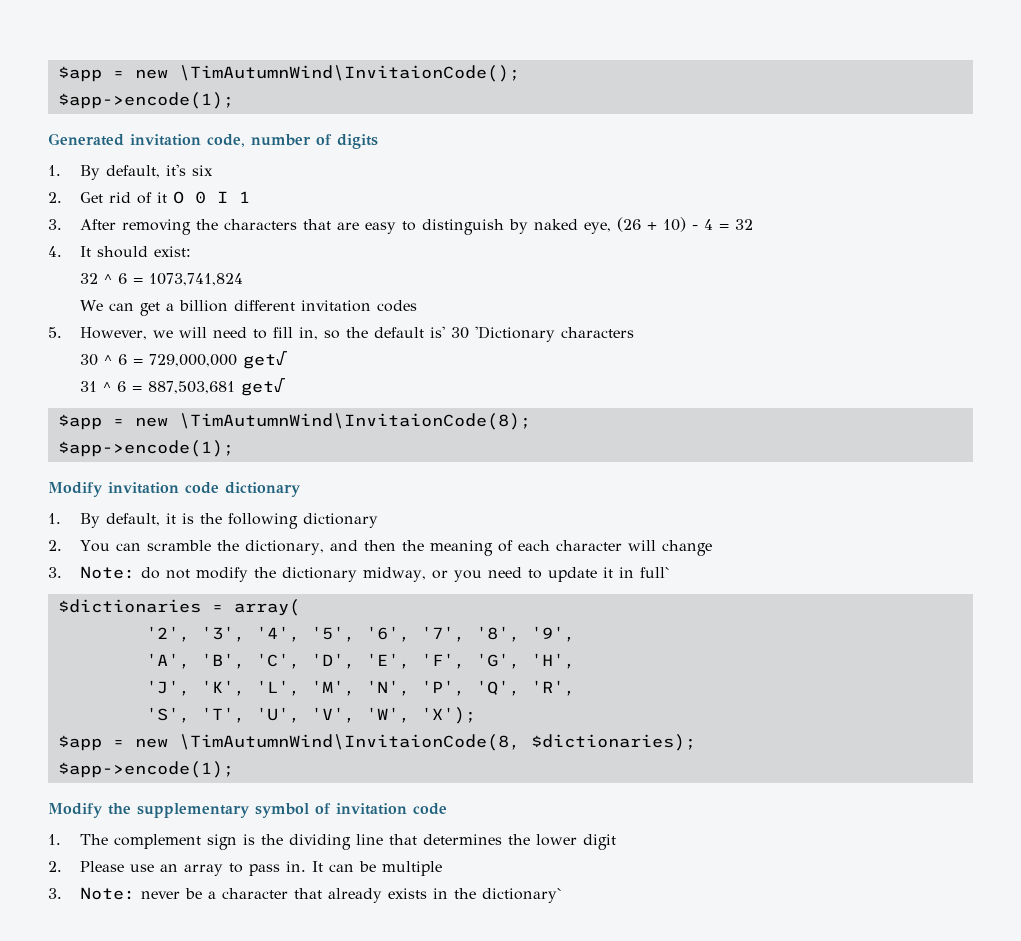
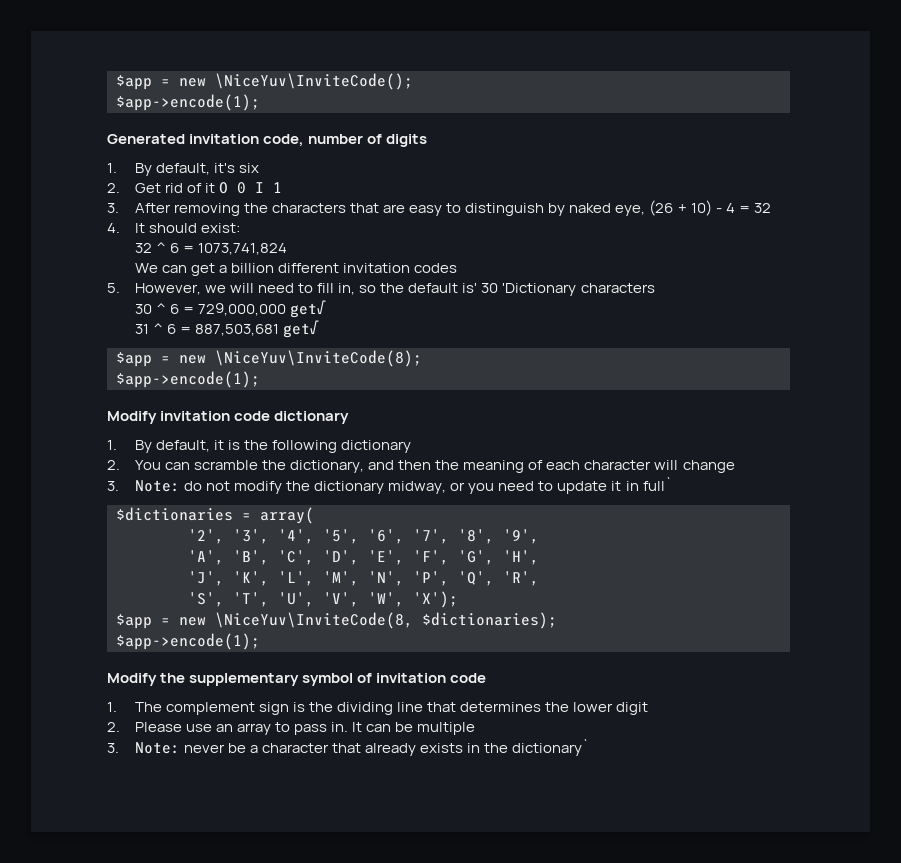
- $app = new \TimAutumnWind\InvitaionCode();
+ $app = new \NiceYuv\InviteCode();
- $app = new \TimAutumnWind\InvitaionCode(8);
+ $app = new \NiceYuv\InviteCode(8);
- $app = new \TimAutumnWind\InvitaionCode(8, $dictionaries);
+ $app = new \NiceYuv\InviteCode(8, $dictionaries);

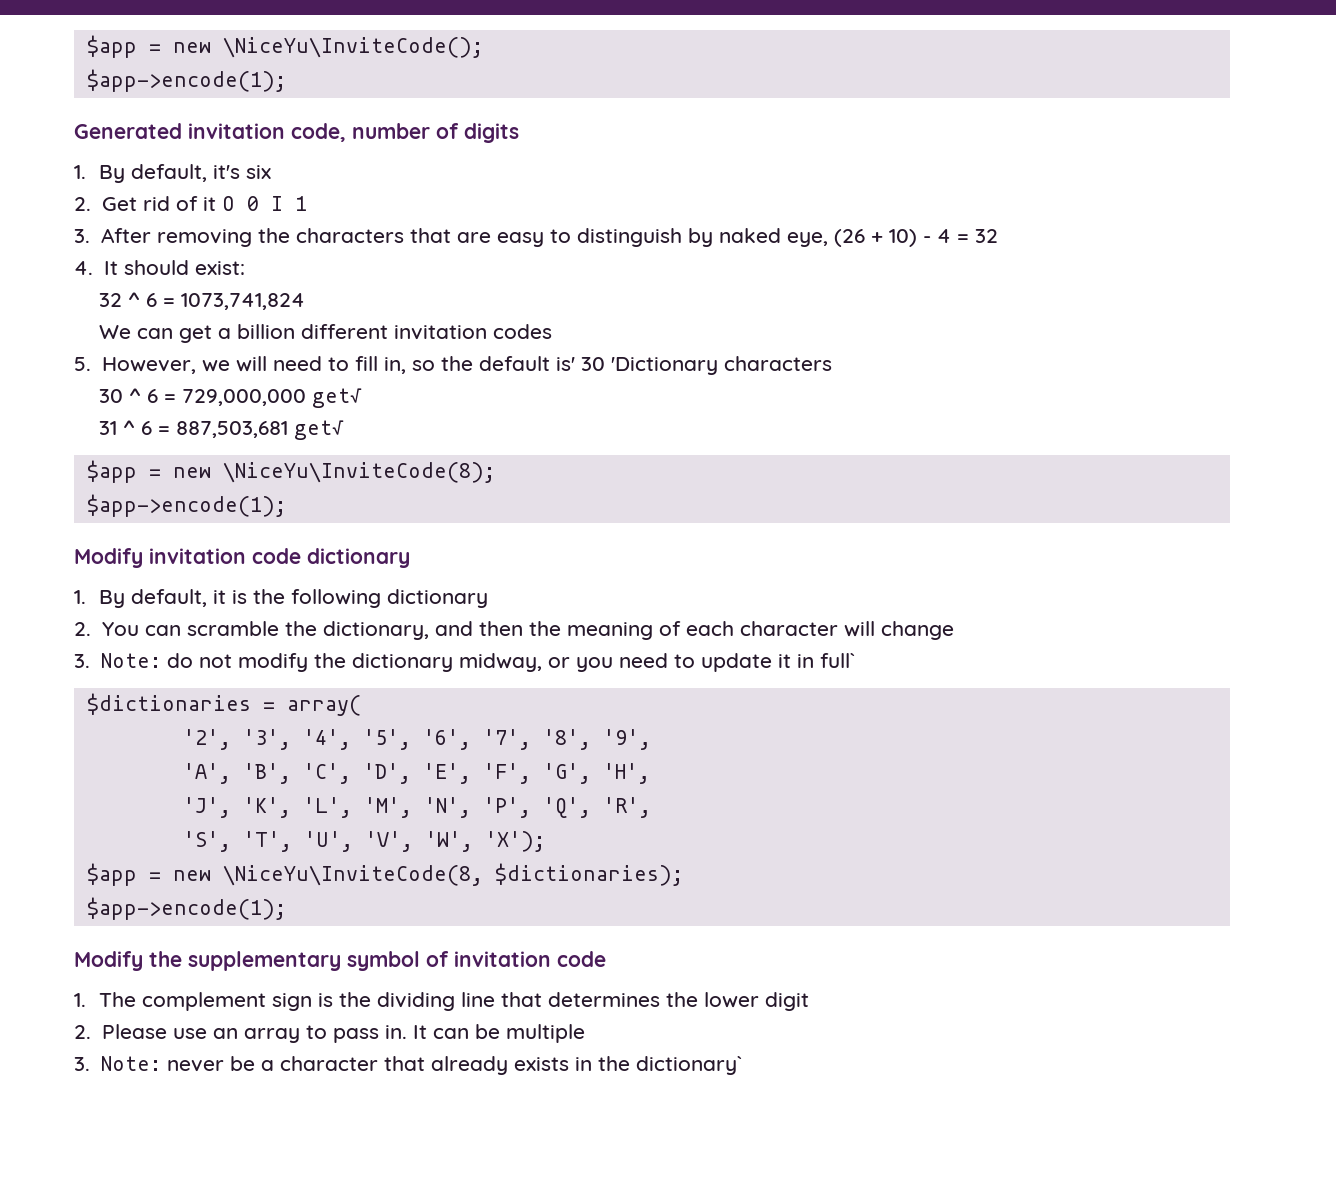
- $app = new \NiceYuv\InviteCode();
+ $app = new \NiceYu\InviteCode();
- $app = new \NiceYuv\InviteCode(8);
+ $app = new \NiceYu\InviteCode(8);
- $app = new \NiceYuv\InviteCode(8, $dictionaries);
+ $app = new \NiceYu\InviteCode(8, $dictionaries);

